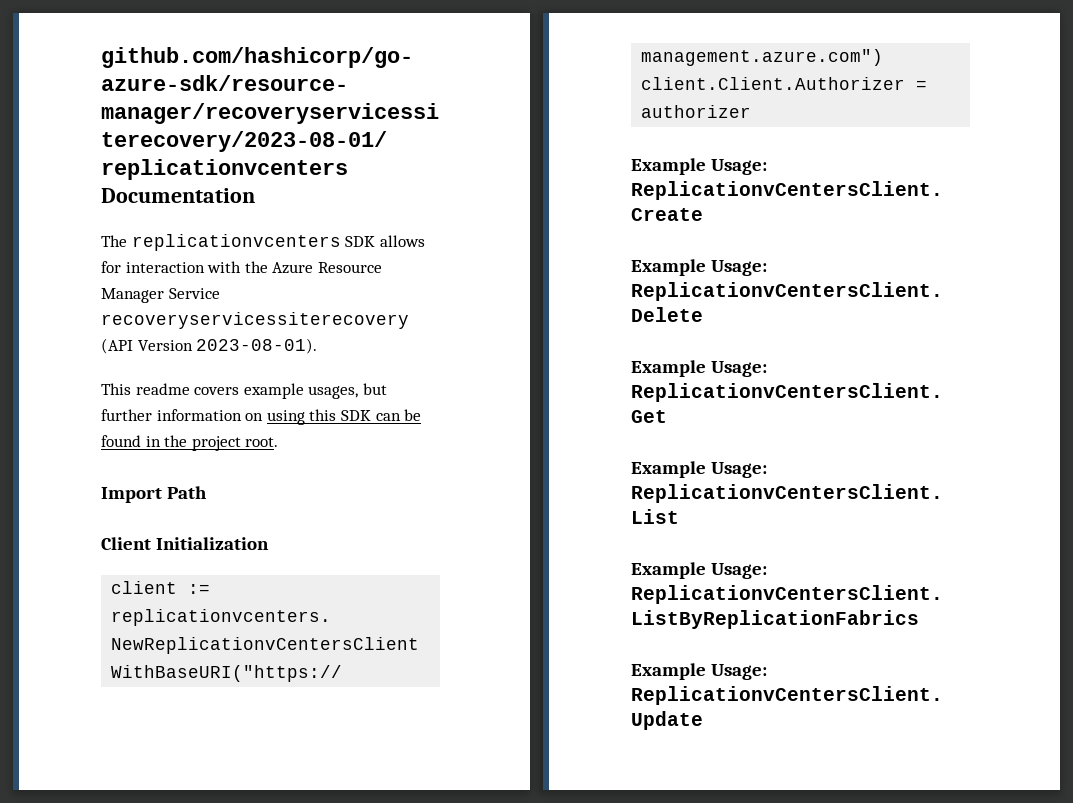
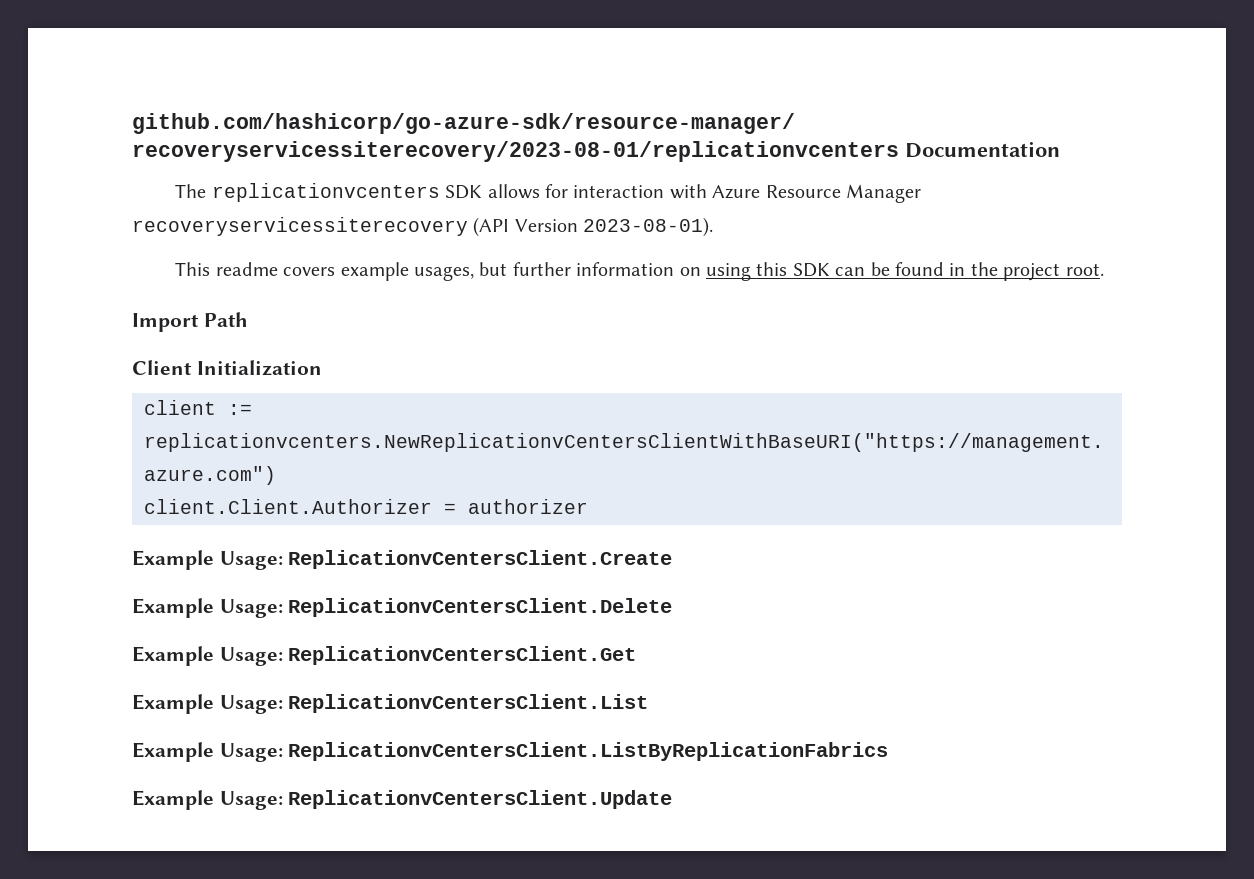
- The replicationvcenters SDK allows for interaction with the Azure Resource Manager Service recoveryservicessiterecovery (API Version 2023-08-01).
+ The replicationvcenters SDK allows for interaction with Azure Resource Manager recoveryservicessiterecovery (API Version 2023-08-01).

